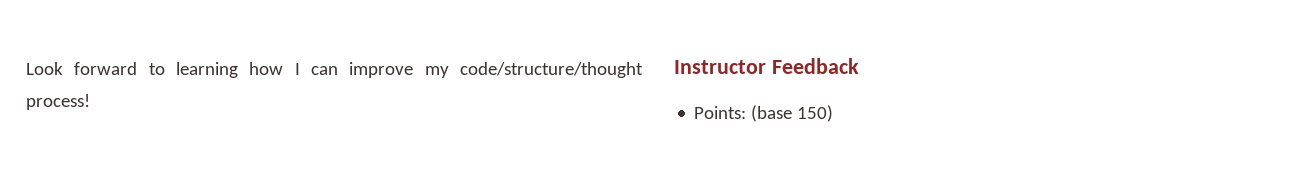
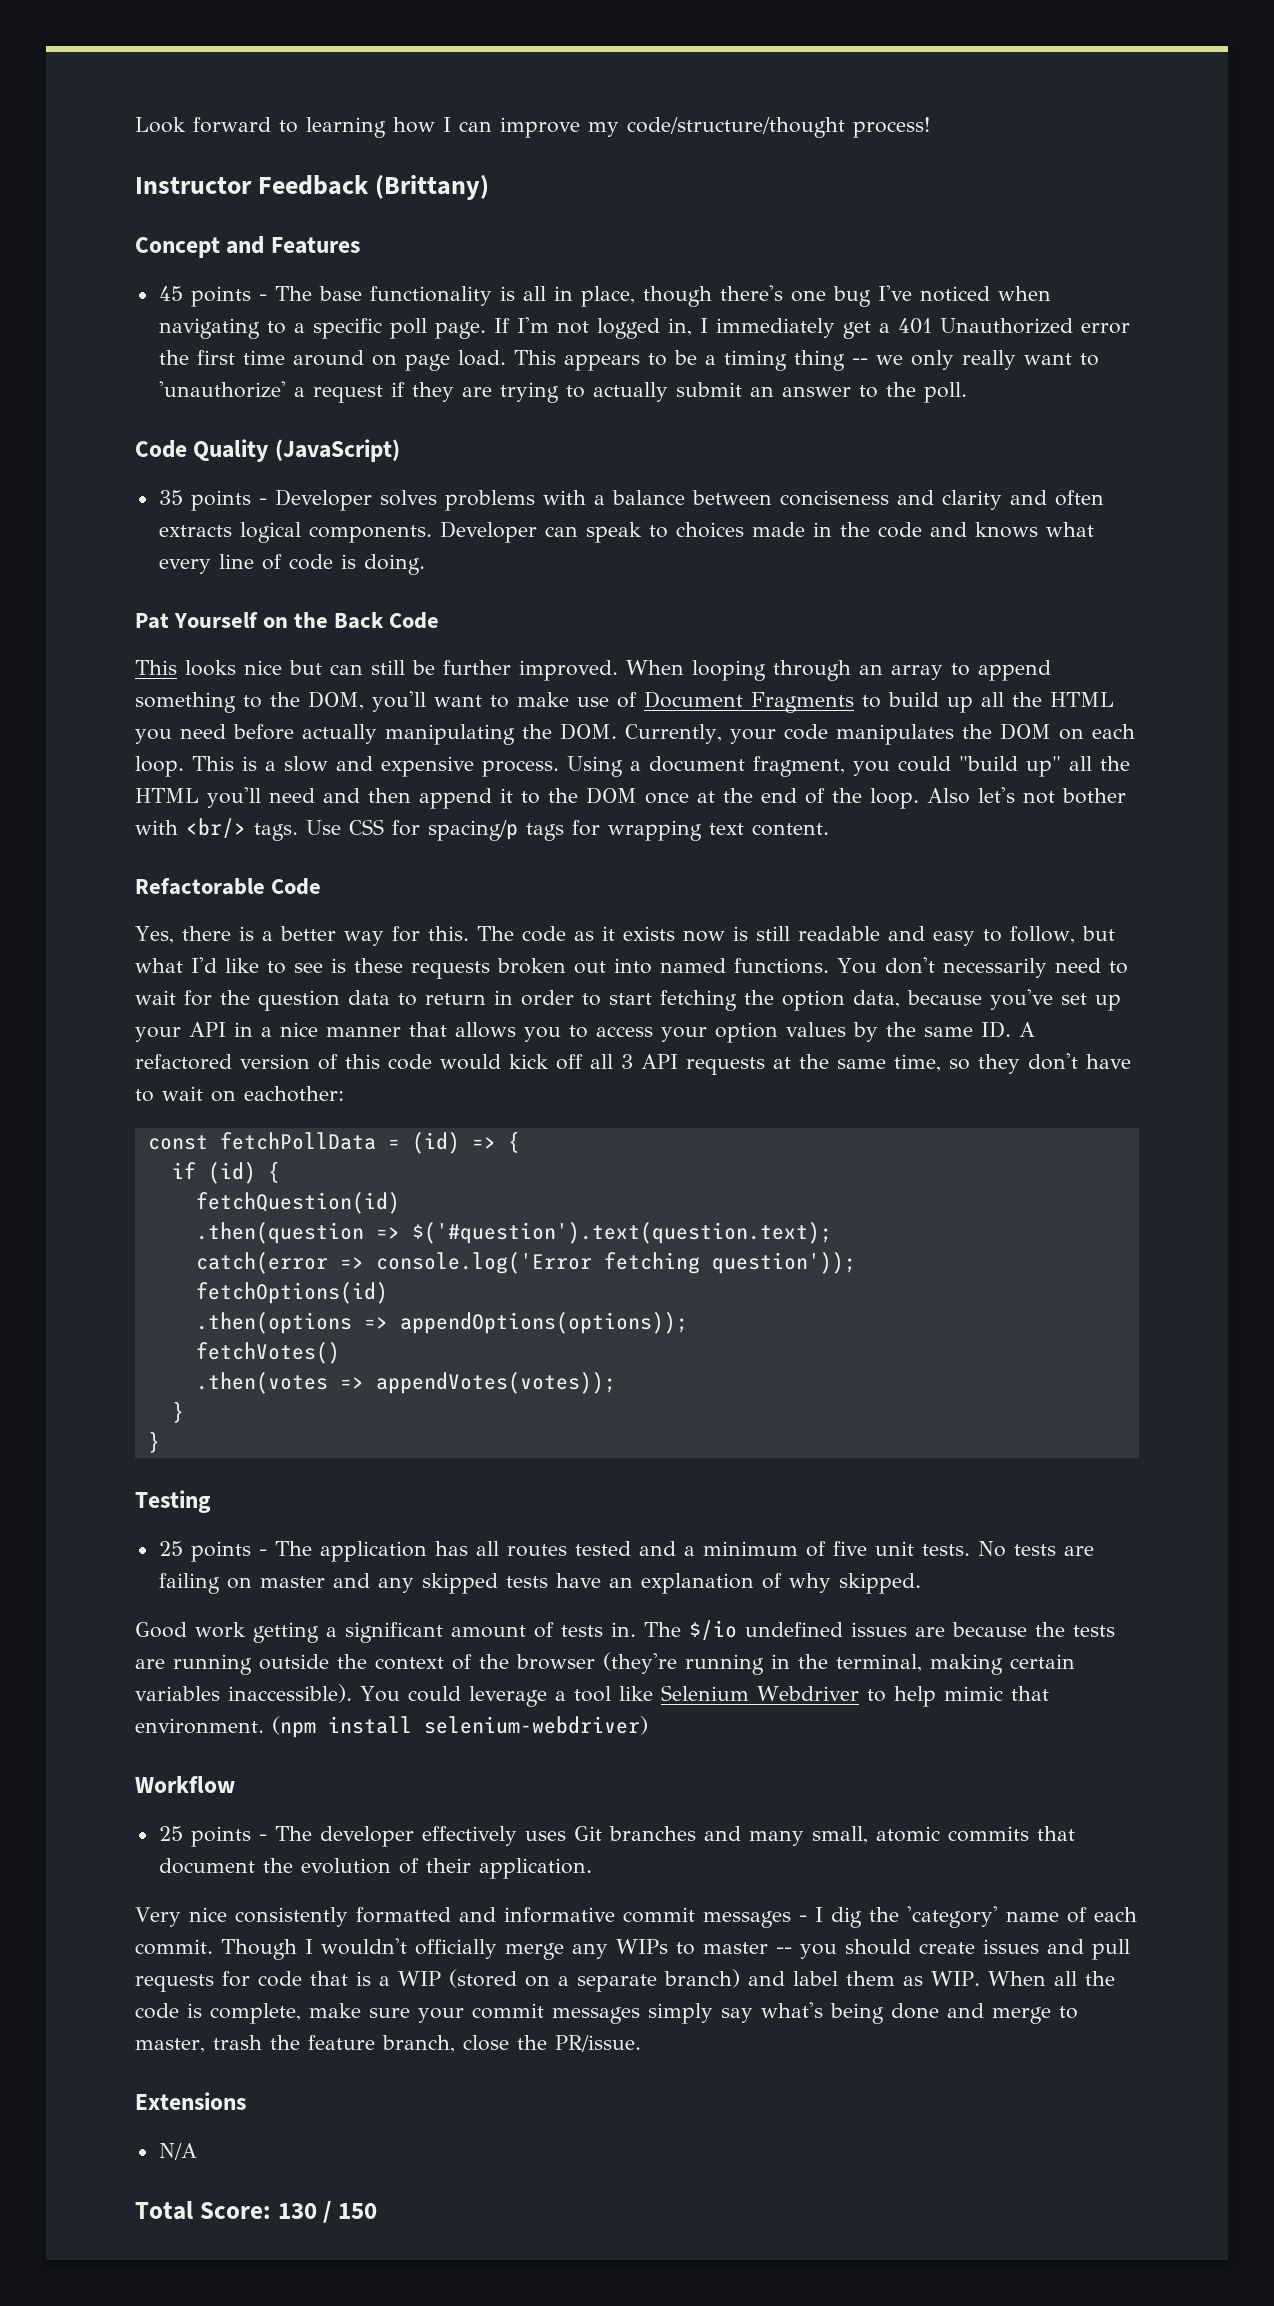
- Instructor Feedback
- Points: (base 150)
+ Instructor Feedback (Brittany)
+ Concept and Features
+ 45 points - The base functionality is all in place, though there's one bug I've noticed when navigating to a specific poll page. If I'm not logged in, I immediately get a 401 Unauthorized error the first time around on page load. This appears to be a timing thing -- we only really want to 'unauthorize' a request if they are trying to actually submit an answer to the poll.
+ Code Quality (JavaScript)
+ 35 points - Developer solves problems with a balance between conciseness and clarity and often extracts logical components. Developer can speak to choices made in the code and knows what every line of code is doing.
+ Pat Yourself on the Back Code
+ This looks nice but can still be further improved. When looping through an array to append something to the DOM, you'll want to make use of Document Fragments to build up all the HTML you need before actually manipulating the DOM. Currently, your code manipulates the DOM on each loop. This is a slow and expensive process. Using a document fragment, you could "build up" all the HTML you'll need and then append it to the DOM once at the end of the loop. Also let's not bother with <br/> tags. Use CSS for spacing/p tags for wrapping text content.
+ Refactorable Code
+ Yes, there is a better way for this. The code as it exists now is still readable and easy to follow, but what I'd like to see is these requests broken out into named functions. You don't necessarily need to wait for the question data to return in order to start fetching the option data, because you've set up your API in a nice manner that allows you to access your option values by the same ID. A refactored version of this code would kick off all 3 API requests at the same time, so they don't have to wait on eachother:
+ const fetchPollData = (id) => {
+ if (id) {
+ fetchQuestion(id)
+ .then(question => $('#question').text(question.text);
+ catch(error => console.log('Error fetching question'));
+ fetchOptions(id)
+ .then(options => appendOptions(options));
+ fetchVotes()
+ .then(votes => appendVotes(votes));
+ }
+ }
+ Testing
+ 25 points - The application has all routes tested and a minimum of five unit tests. No tests are failing on master and any skipped tests have an explanation of why skipped.
+ Good work getting a significant amount of tests in. The $/io undefined issues are because the tests are running outside the context of the browser (they're running in the terminal, making certain variables inaccessible). You could leverage a tool like Selenium Webdriver to help mimic that environment. (npm install selenium-webdriver)
+ Workflow
+ 25 points - The developer effectively uses Git branches and many small, atomic commits that document the evolution of their application.
+ Very nice consistently formatted and informative commit messages - I dig the 'category' name of each commit. Though I wouldn't officially merge any WIPs to master -- you should create issues and pull requests for code that is a WIP (stored on a separate branch) and label them as WIP. When all the code is complete, make sure your commit messages simply say what's being done and merge to master, trash the feature branch, close the PR/issue.
+ Extensions
+ N/A
+ Total Score: 130 / 150

